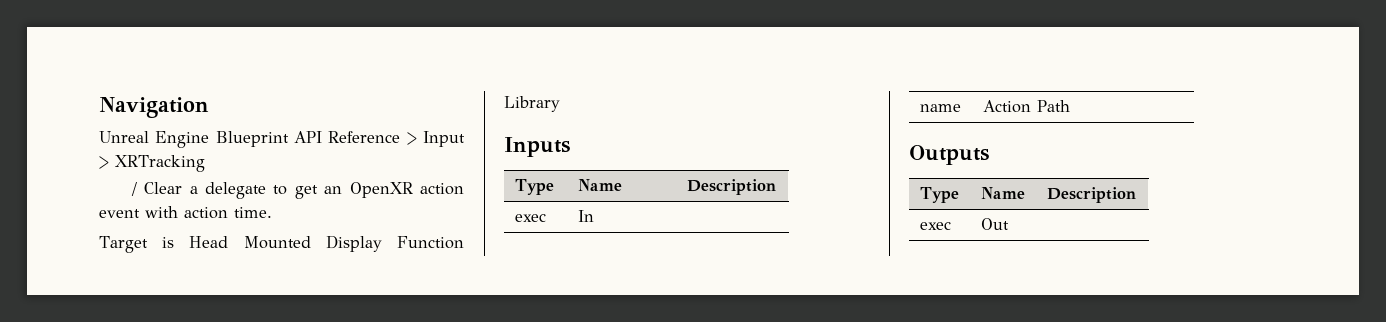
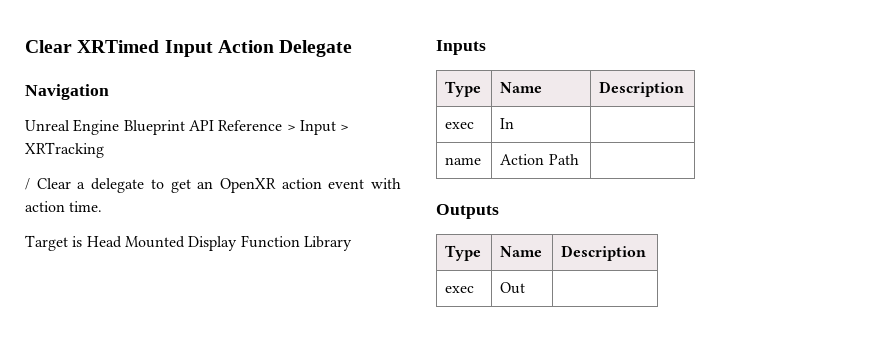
+ Clear XRTimed Input Action Delegate

